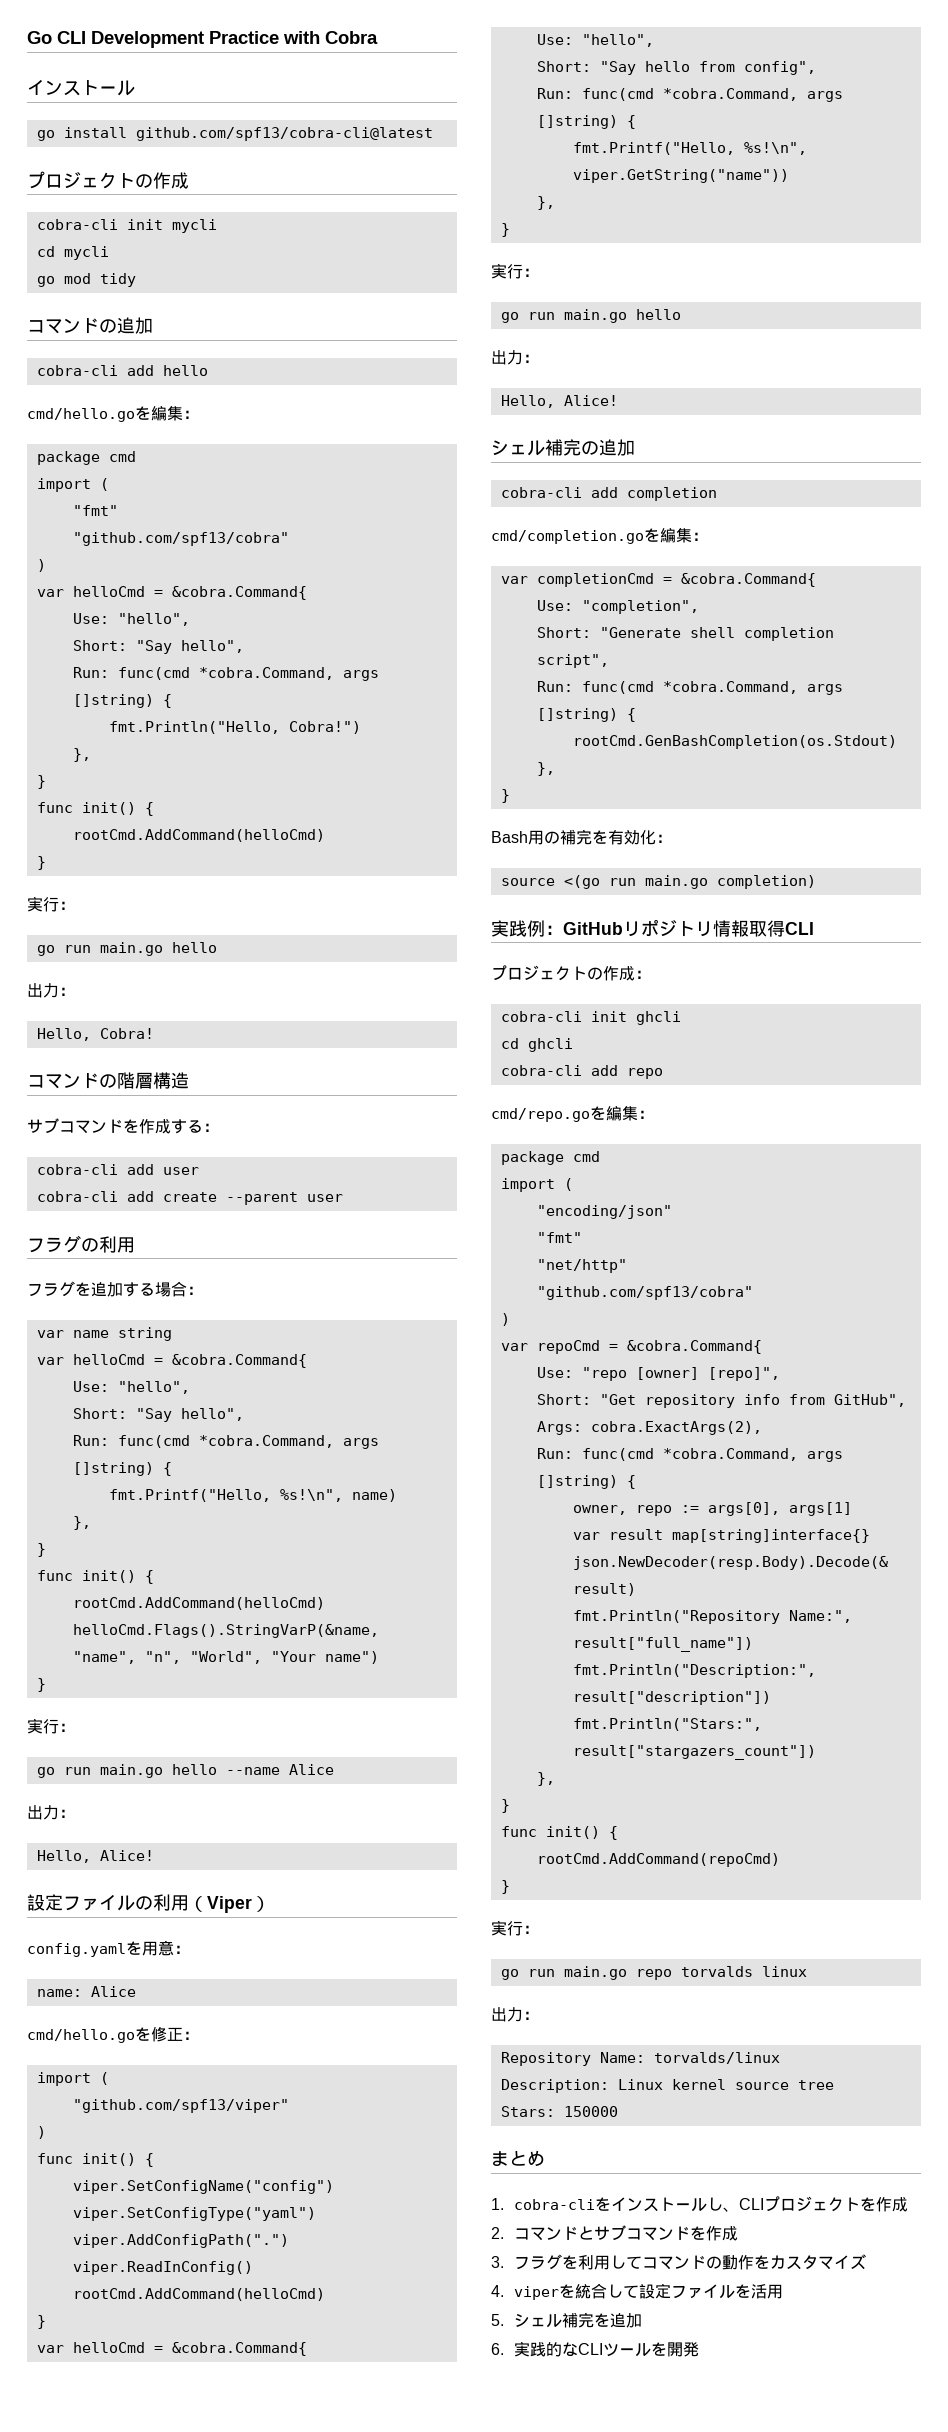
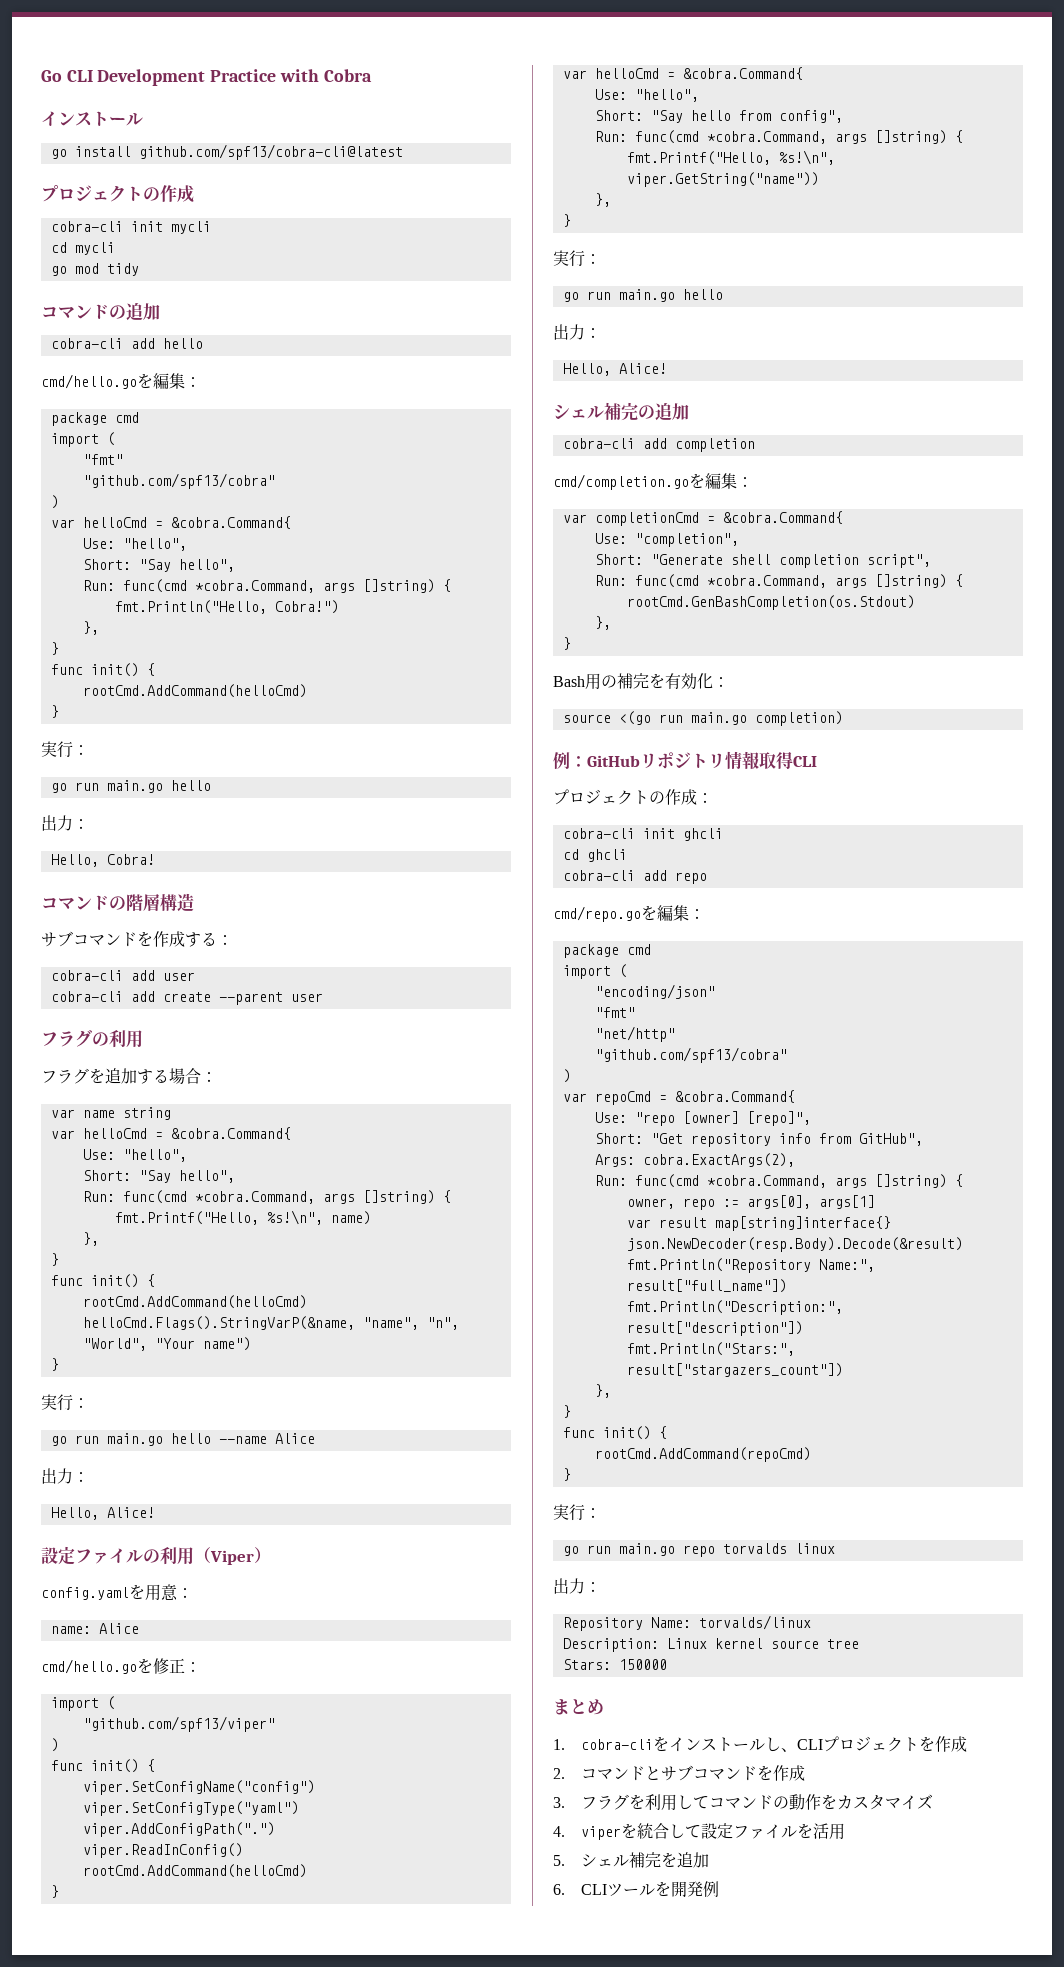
- 実践例：GitHubリポジトリ情報取得CLI
+ 例：GitHubリポジトリ情報取得CLI
- 6.実践的なCLIツールを開発
+ 6. CLIツールを開発例

